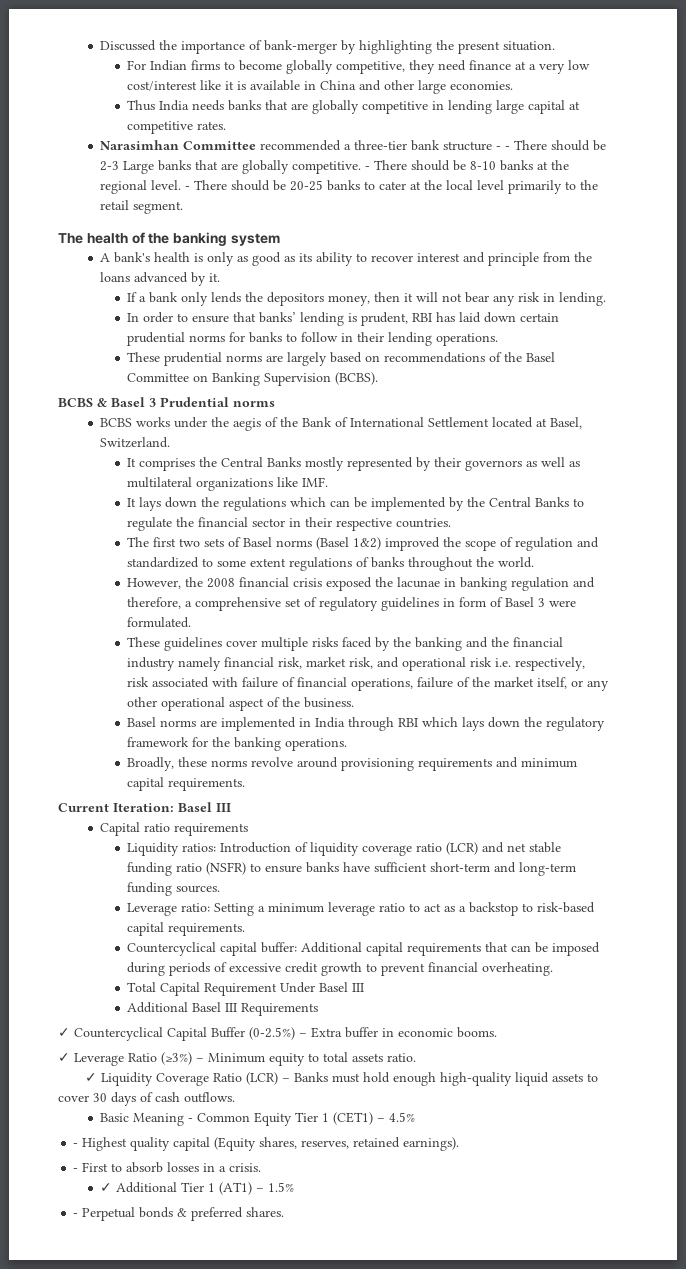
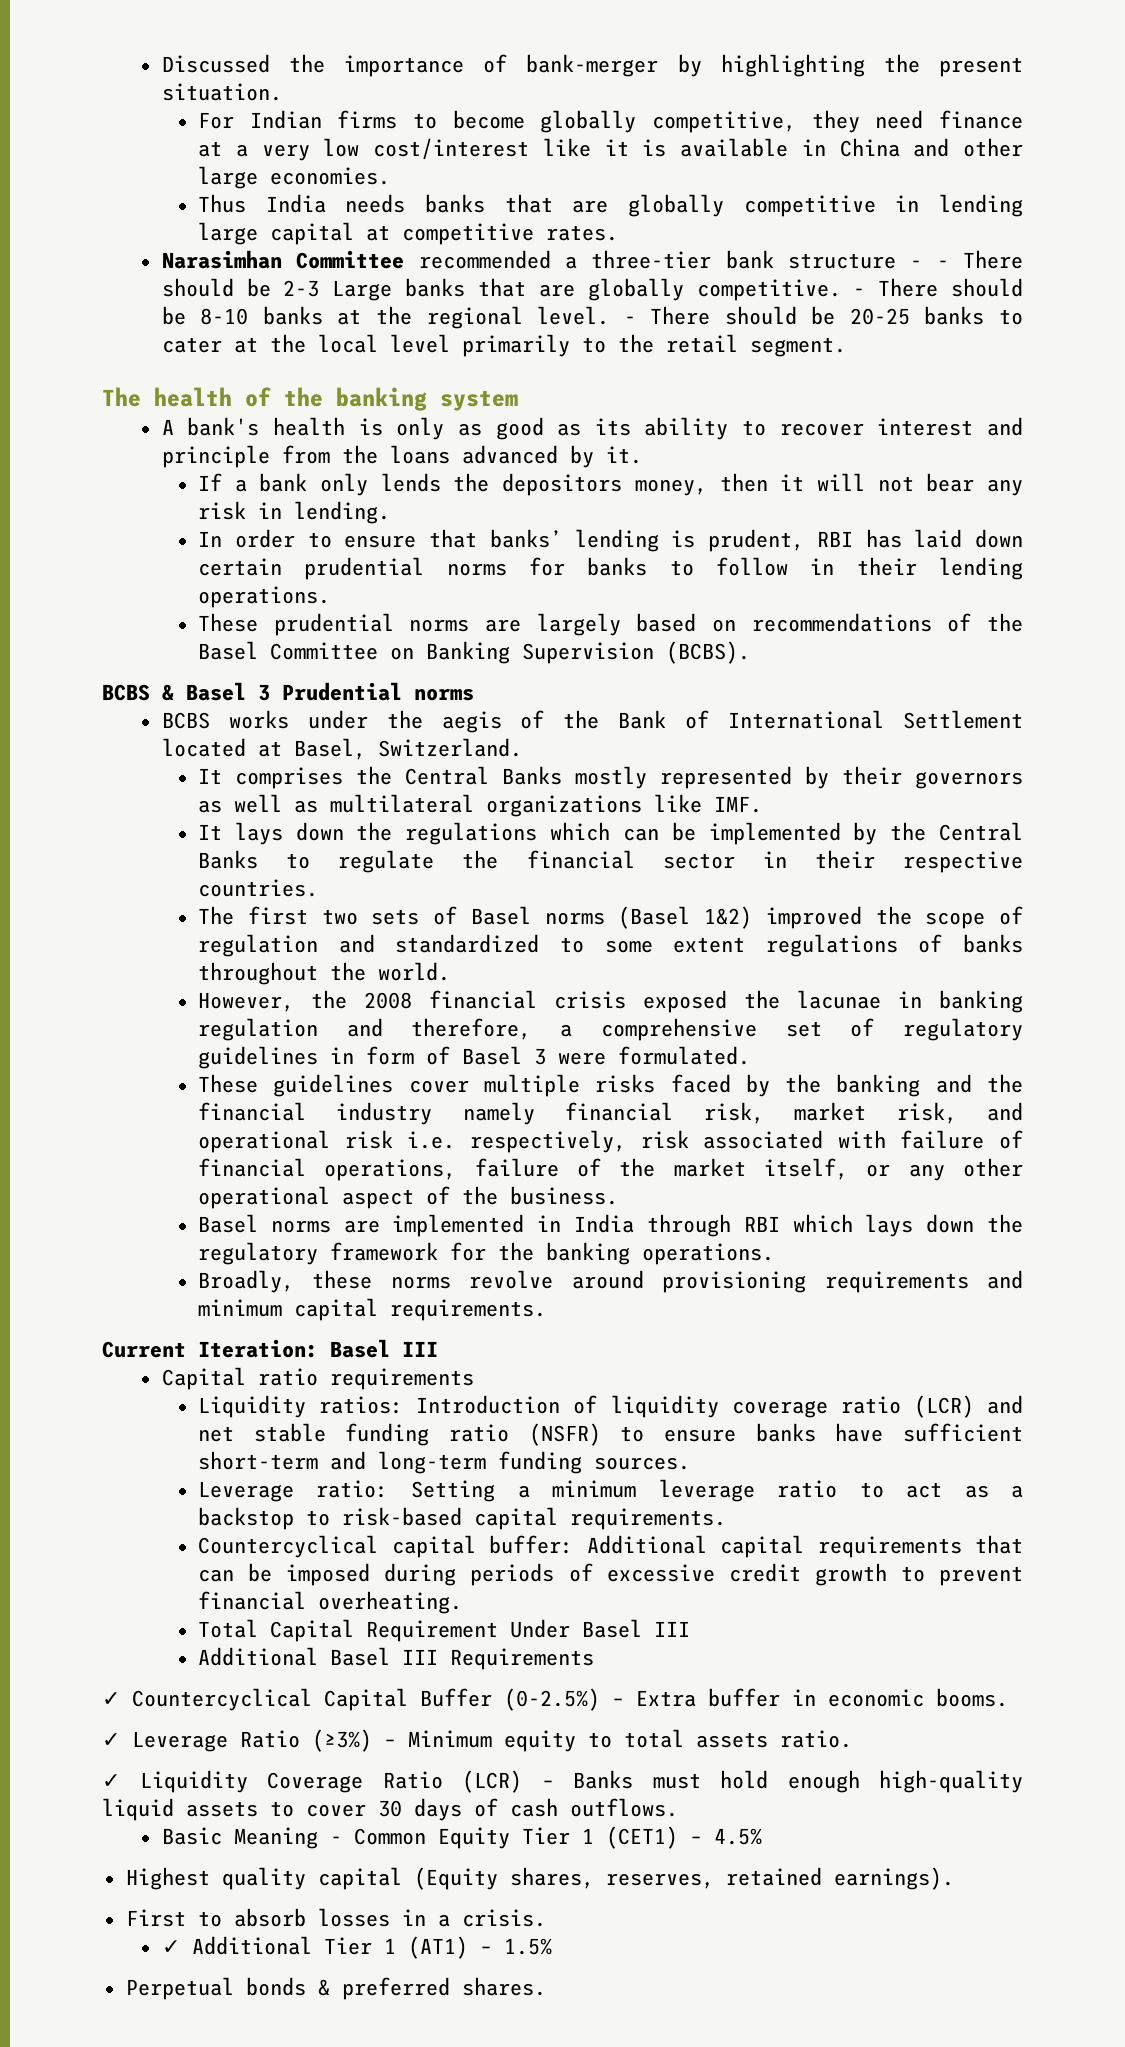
- - Highest quality capital (Equity shares, reserves, retained earnings).
+ Highest quality capital (Equity shares, reserves, retained earnings).
- - First to absorb losses in a crisis.
+ First to absorb losses in a crisis.
- - Perpetual bonds & preferred shares.
+ Perpetual bonds & preferred shares.

